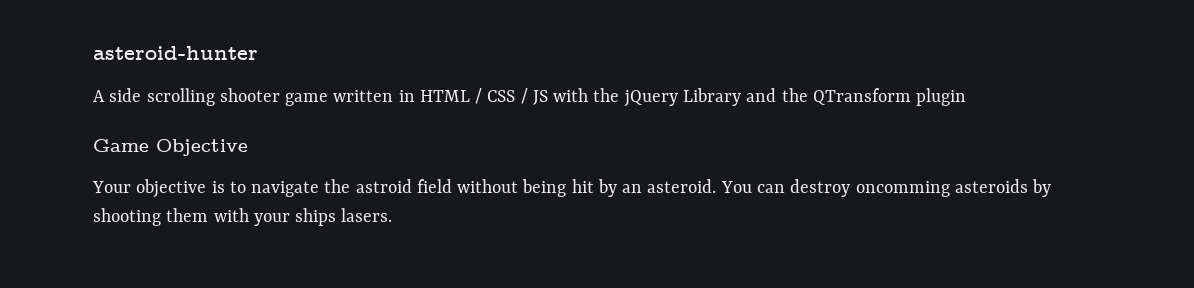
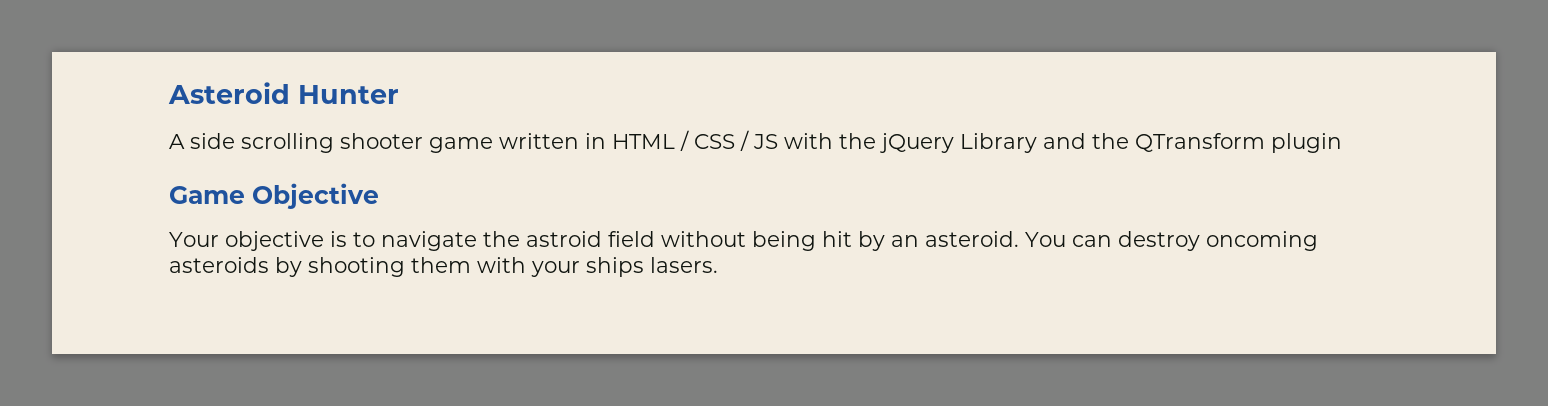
- asteroid-hunter
+ Asteroid Hunter
- You can destroy oncomming asteroids by shooting them with your ships lasers.
+ You can destroy oncoming asteroids by shooting them with your ships lasers.

